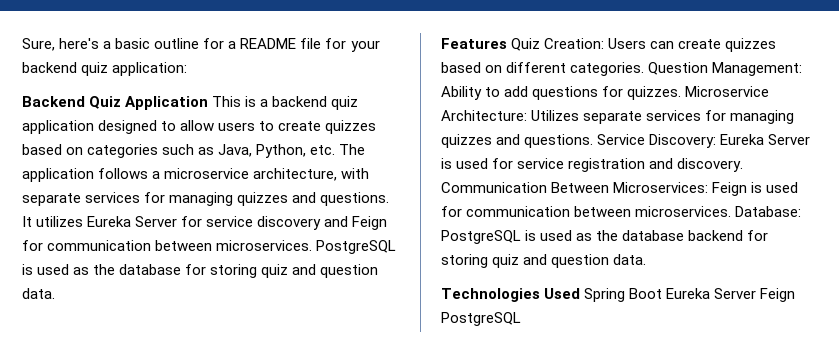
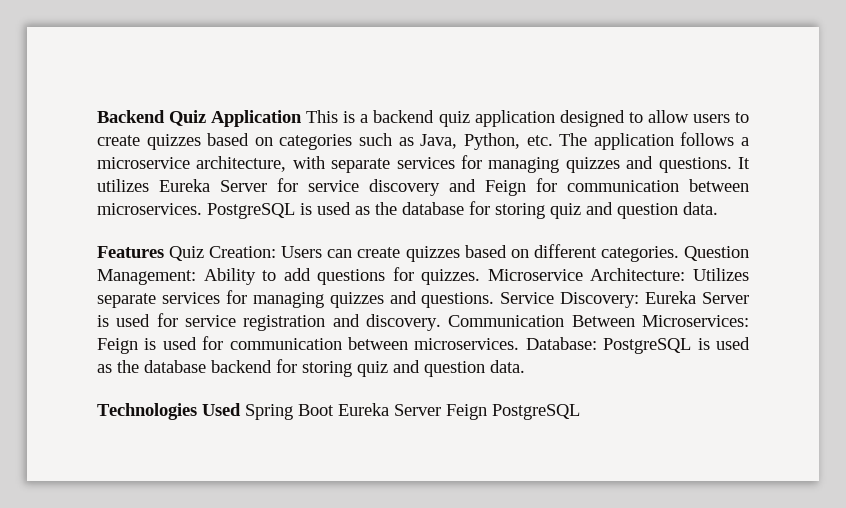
- Sure, here's a basic outline for a README file for your backend quiz application:

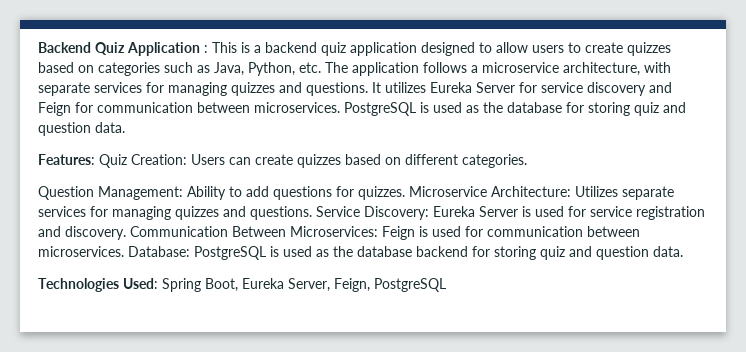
- Backend Quiz Application This is a backend quiz application designed to allow users to create quizzes based on categories such as Java, Python, etc. The application follows a microservice architecture, with separate services for managing quizzes and questions.
+ Backend Quiz Application : This is a backend quiz application designed to allow users to create quizzes based on categories such as Java, Python, etc. The application follows a microservice architecture, with separate services for managing quizzes and questions.
- Features Quiz Creation: Users can create quizzes based on different categories. Question Management: Ability to add questions for quizzes.
+ Features: Quiz Creation: Users can create quizzes based on different categories.
+ Question Management: Ability to add questions for quizzes.
- Technologies Used Spring Boot Eureka Server Feign PostgreSQL
+ Technologies Used: Spring Boot, Eureka Server, Feign, PostgreSQL

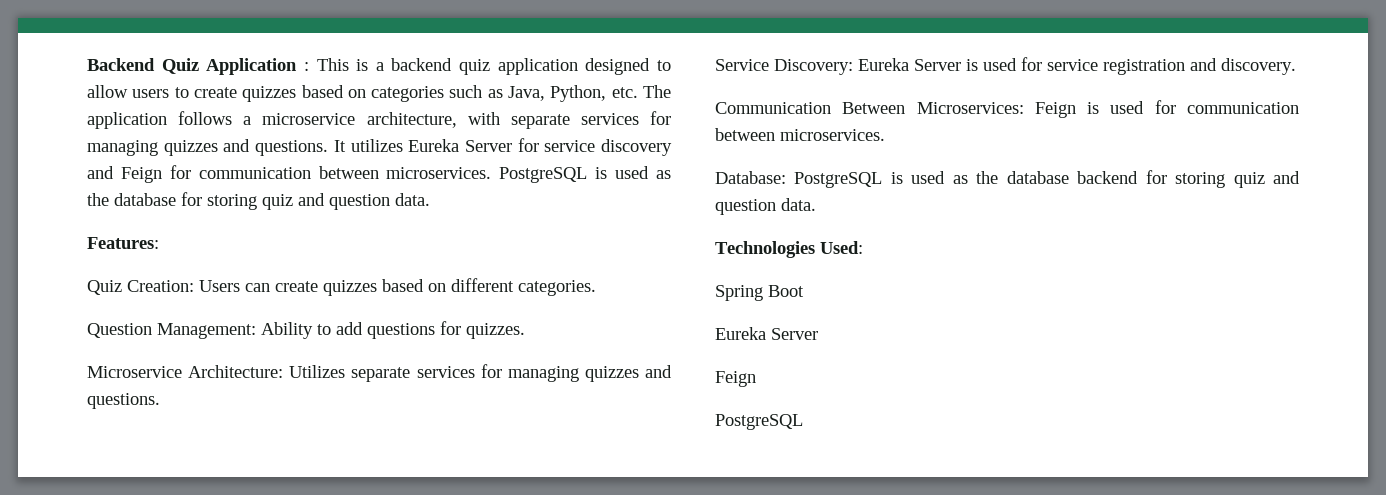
- Features: Quiz Creation: Users can create quizzes based on different categories.
+ Features:
+ Quiz Creation: Users can create quizzes based on different categories.
- Question Management: Ability to add questions for quizzes. Microservice Architecture: Utilizes separate services for managing quizzes and questions. Service Discovery: Eureka Server is used for service registration and discovery. Communication Between Microservices: Feign is used for communication between microservices. Database: PostgreSQL is used as the database backend for storing quiz and question data.
+ Question Management: Ability to add questions for quizzes.
+ Microservice Architecture: Utilizes separate services for managing quizzes and questions.
+ Service Discovery: Eureka Server is used for service registration and discovery.
+ Communication Between Microservices: Feign is used for communication between microservices.
+ Database: PostgreSQL is used as the database backend for storing quiz and question data.
- Technologies Used: Spring Boot, Eureka Server, Feign, PostgreSQL
+ Technologies Used:
+ Spring Boot
+ Eureka Server
+ Feign
+ PostgreSQL

